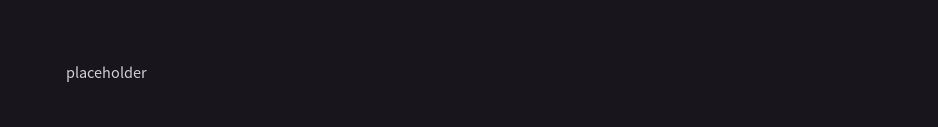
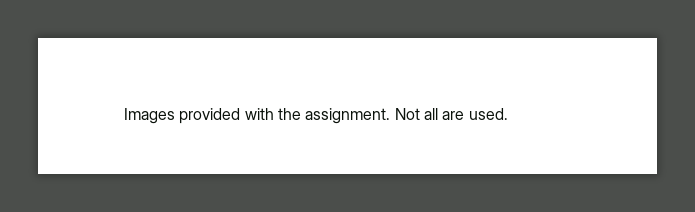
- placeholder
+ Images provided with the assignment. Not all are used.

